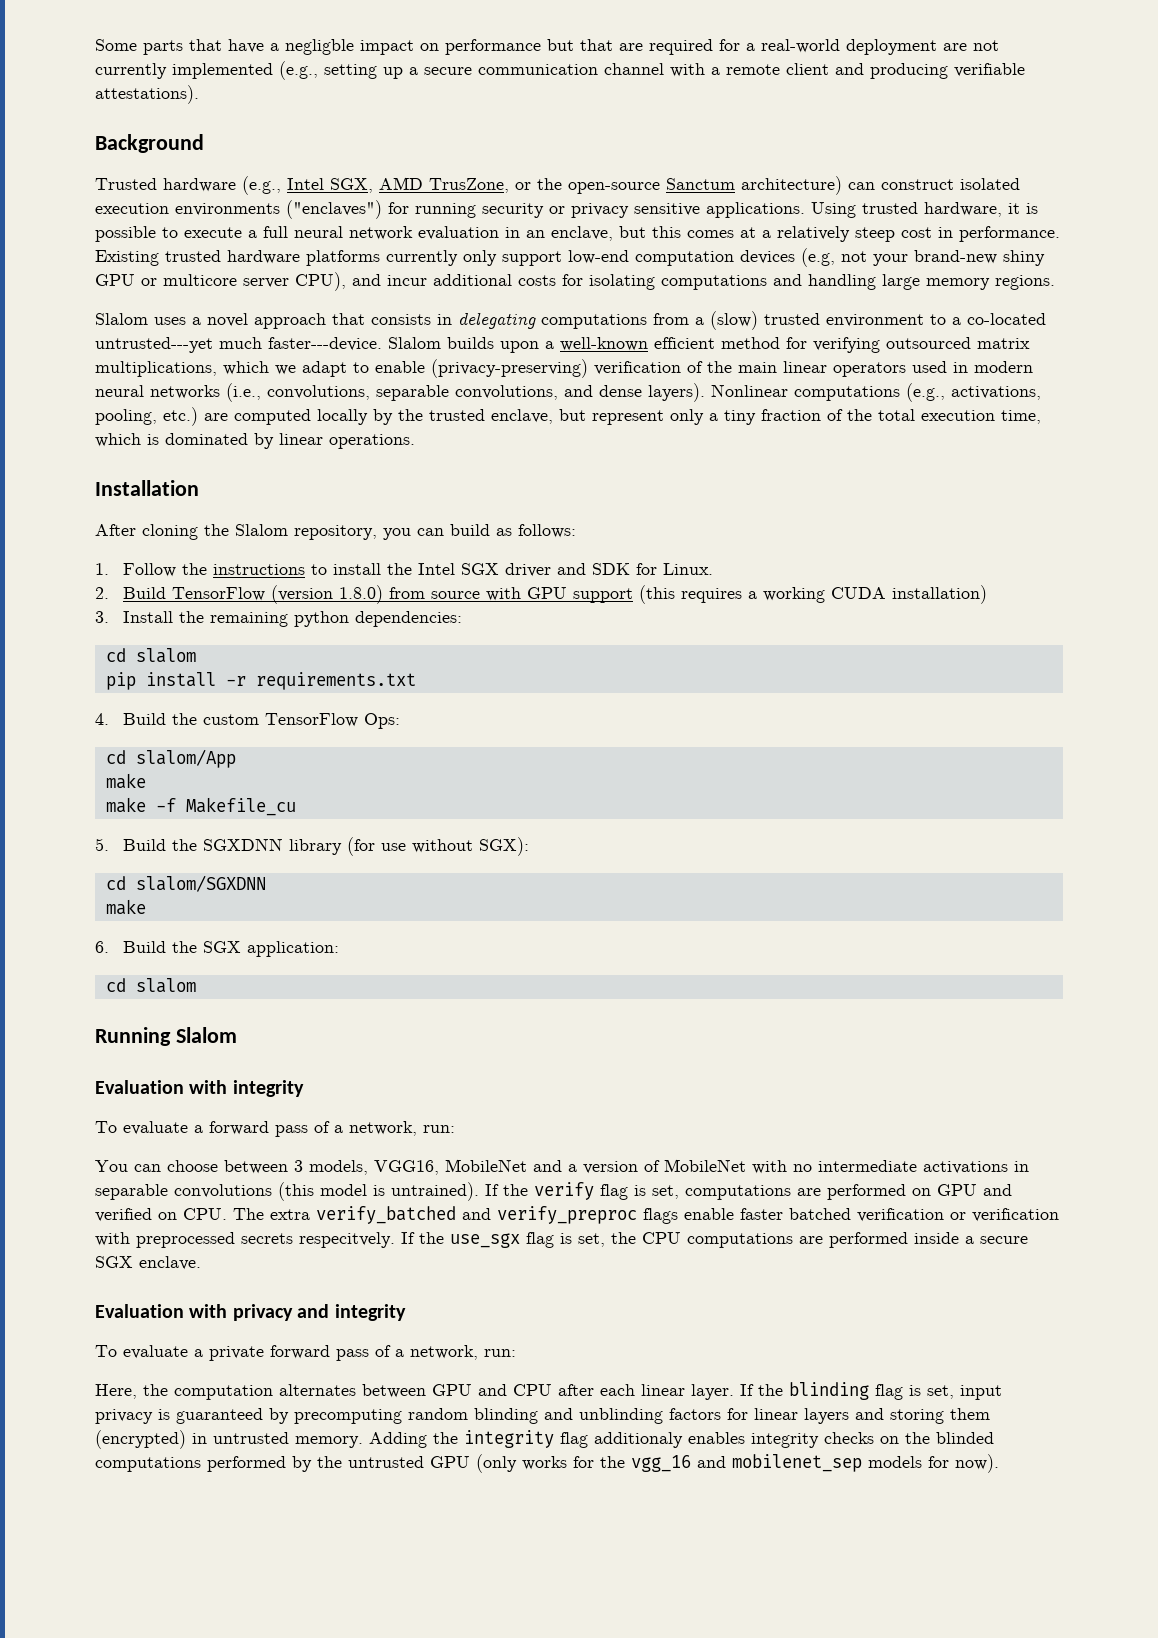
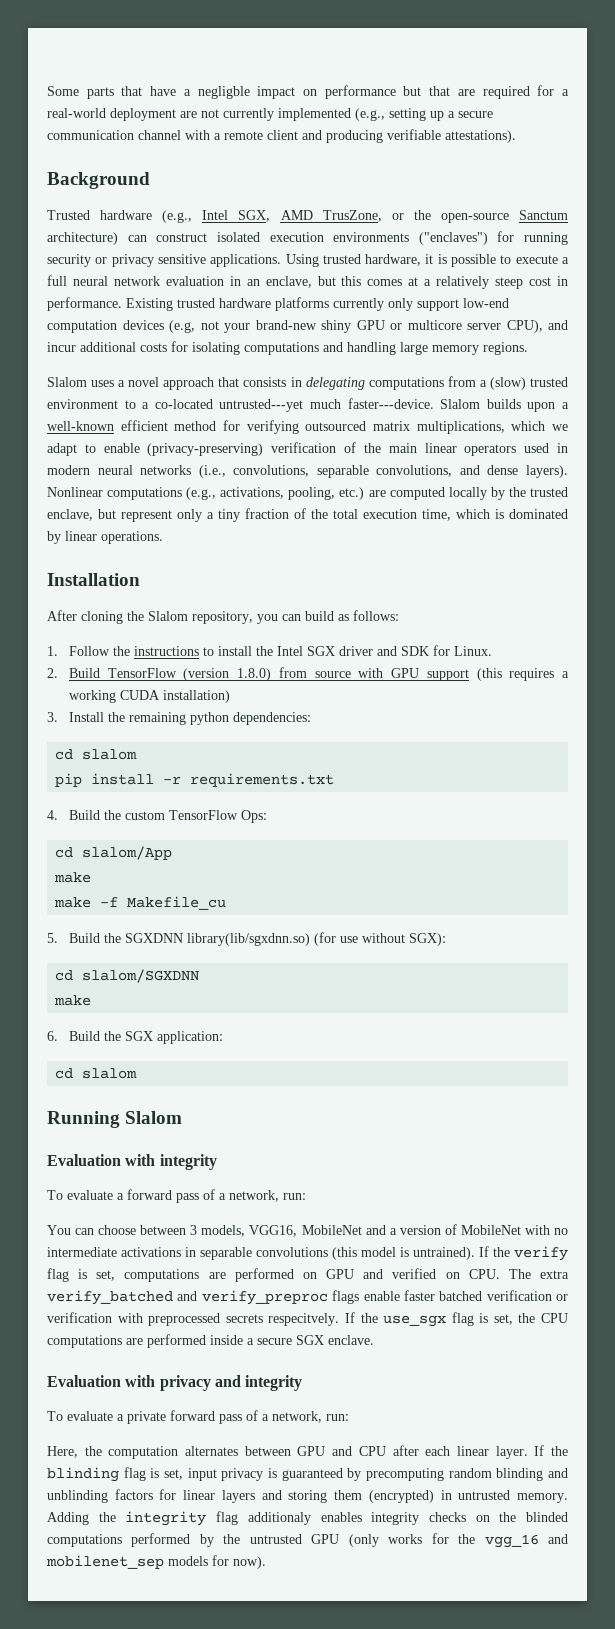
- 5. Build the SGXDNN library (for use without SGX):
+ 5. Build the SGXDNN library(lib/sgxdnn.so) (for use without SGX):

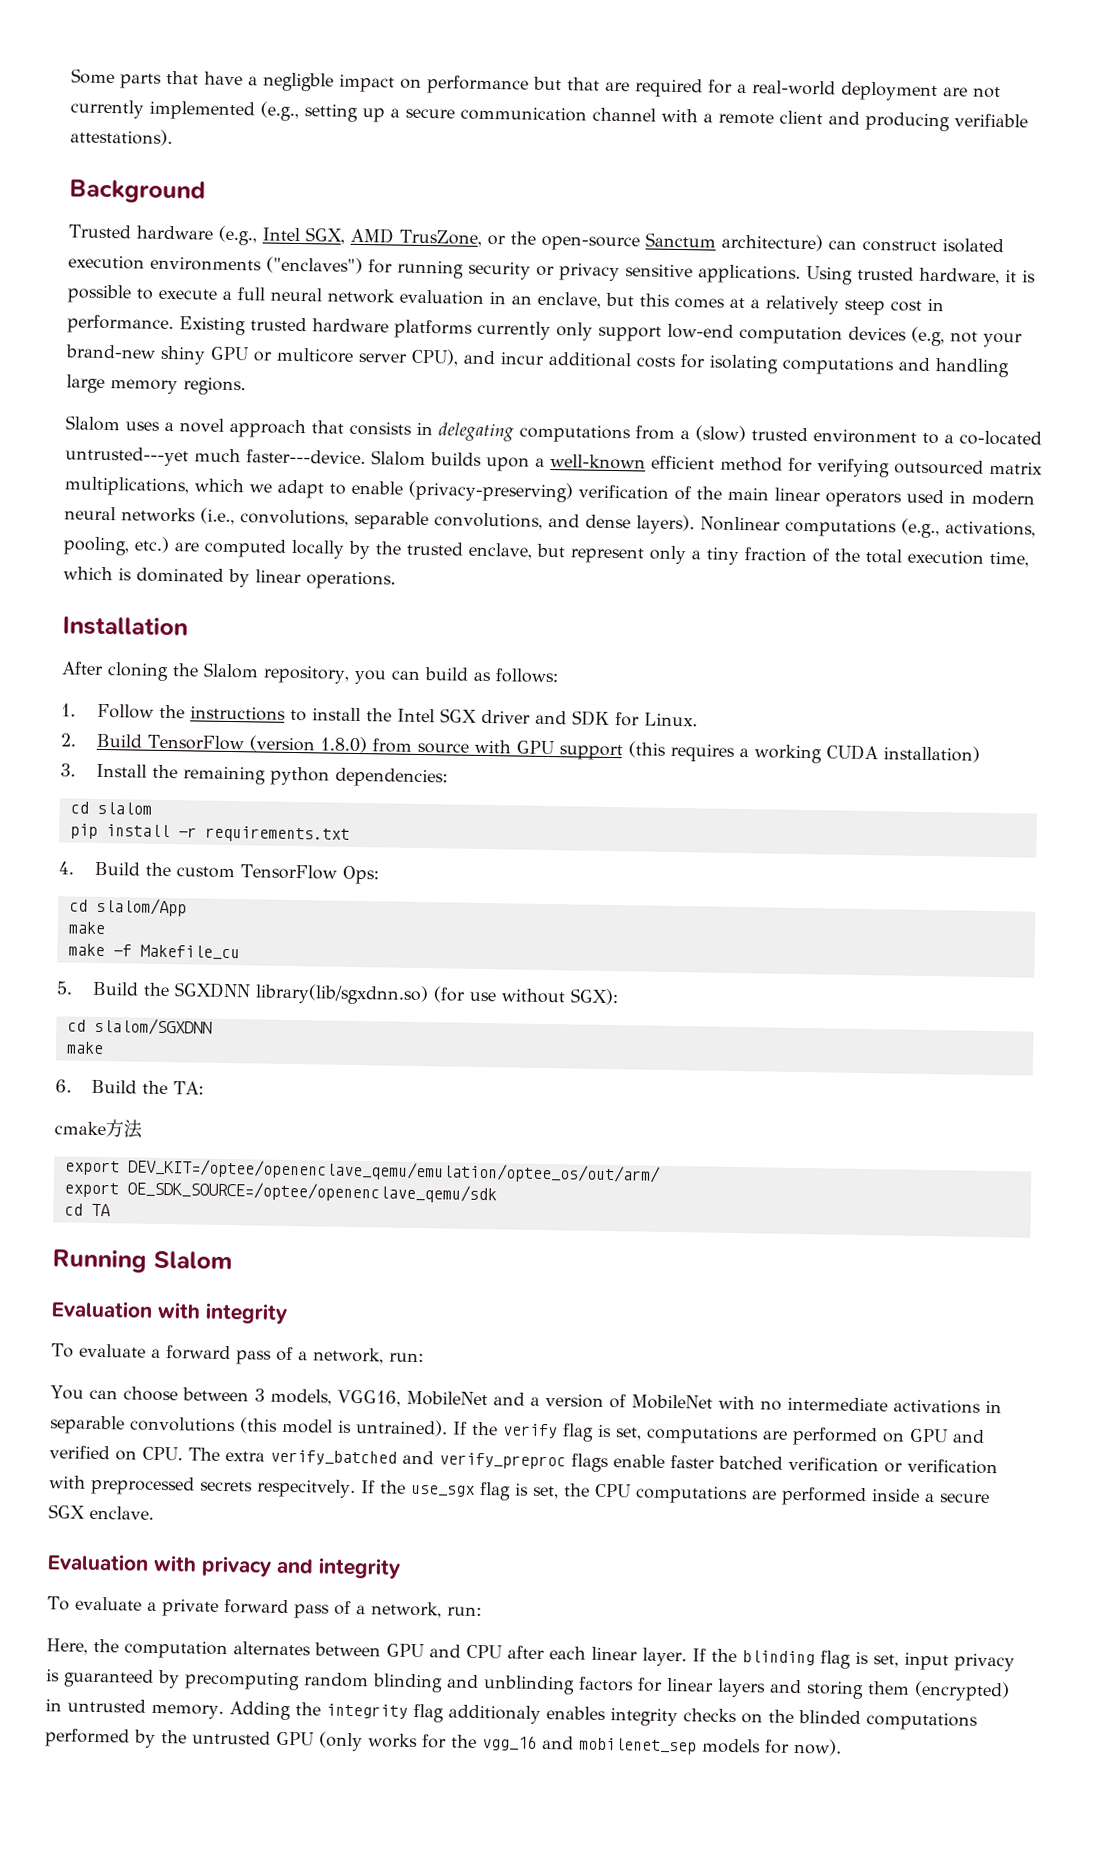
- 6. Build the SGX application:
- cd slalom
+ 6. Build the TA:
+ cmake方法
+ export DEV_KIT=/optee/openenclave_qemu/emulation/optee_os/out/arm/
+ export OE_SDK_SOURCE=/optee/openenclave_qemu/sdk
+ cd TA

